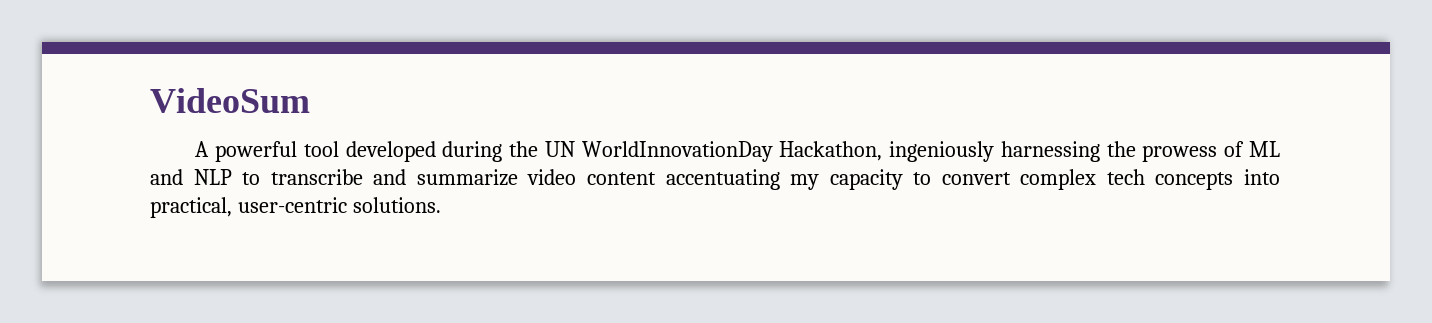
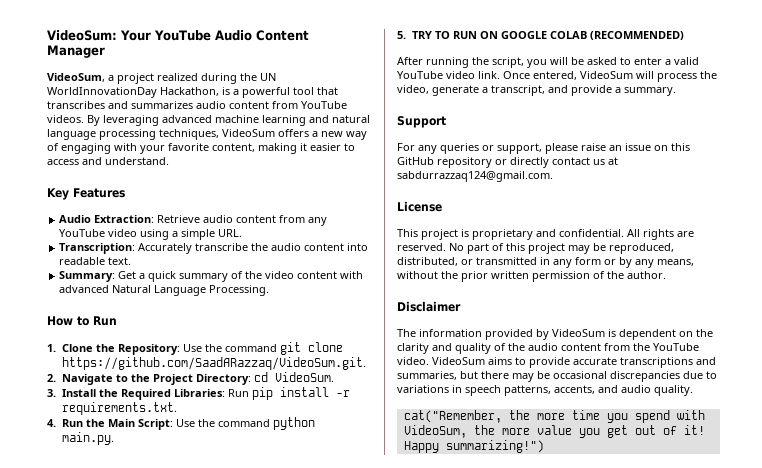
- VideoSum
- A powerful tool developed during the UN WorldInnovationDay Hackathon, ingeniously harnessing the prowess of ML and NLP to transcribe and summarize video content accentuating my capacity to convert complex tech concepts into practical, user-centric solutions.
+ VideoSum: Your YouTube Audio Content Manager
+ VideoSum, a project realized during the UN WorldInnovationDay Hackathon, is a powerful tool that transcribes and summarizes audio content from YouTube videos. By leveraging advanced machine learning and natural language processing techniques, VideoSum offers a new way of engaging with your favorite content, making it easier to access and understand.
+ Key Features
+ Audio Extraction: Retrieve audio content from any YouTube video using a simple URL.
+ Transcription: Accurately transcribe the audio content into readable text.
+ Summary: Get a quick summary of the video content with advanced Natural Language Processing.
+ How to Run
+ 1. Clone the Repository: Use the command git clone https://github.com/SaadARazzaq/VideoSum.git.
+ 2. Navigate to the Project Directory: cd VideoSum.
+ 3. Install the Required Libraries: Run pip install -r requirements.txt.
+ 4. Run the Main Script: Use the command python main.py.
+ 5. TRY TO RUN ON GOOGLE COLAB (RECOMMENDED)
+ After running the script, you will be asked to enter a valid YouTube video link. Once entered, VideoSum will process the video, generate a transcript, and provide a summary.
+ Support
+ For any queries or support, please raise an issue on this GitHub repository or directly contact us at sabdurrazzaq124@gmail.com.
+ License
+ This project is proprietary and confidential. All rights are reserved. No part of this project may be reproduced, distributed, or transmitted in any form or by any means, without the prior written permission of the author.
+ Disclaimer
+ The information provided by VideoSum is dependent on the clarity and quality of the audio content from the YouTube video. VideoSum aims to provide accurate transcriptions and summaries, but there may be occasional discrepancies due to variations in speech patterns, accents, and audio quality.
+ cat("Remember, the more time you spend with VideoSum, the more value you get out of it! Happy summarizing!")

